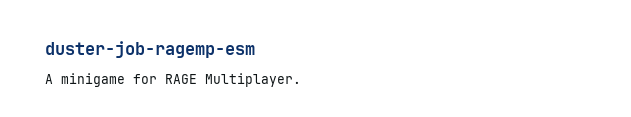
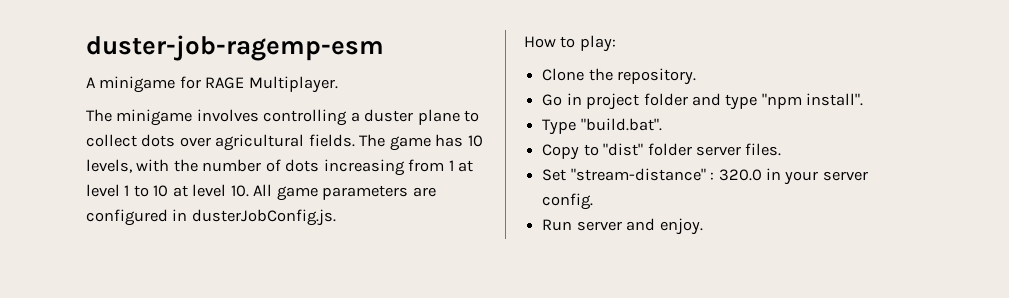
+ The minigame involves controlling a duster plane to collect dots over agricultural fields. The game has 10 levels, with the number of dots increasing from 1 at level 1 to 10 at level 10. All game parameters are configured in dusterJobConfig.js.
+ How to play:
+ Clone the repository.
+ Go in project folder and type "npm install".
+ Type "build.bat".
+ Copy to "dist" folder server files.
+ Set "stream-distance" : 320.0 in your server config.
+ Run server and enjoy.

